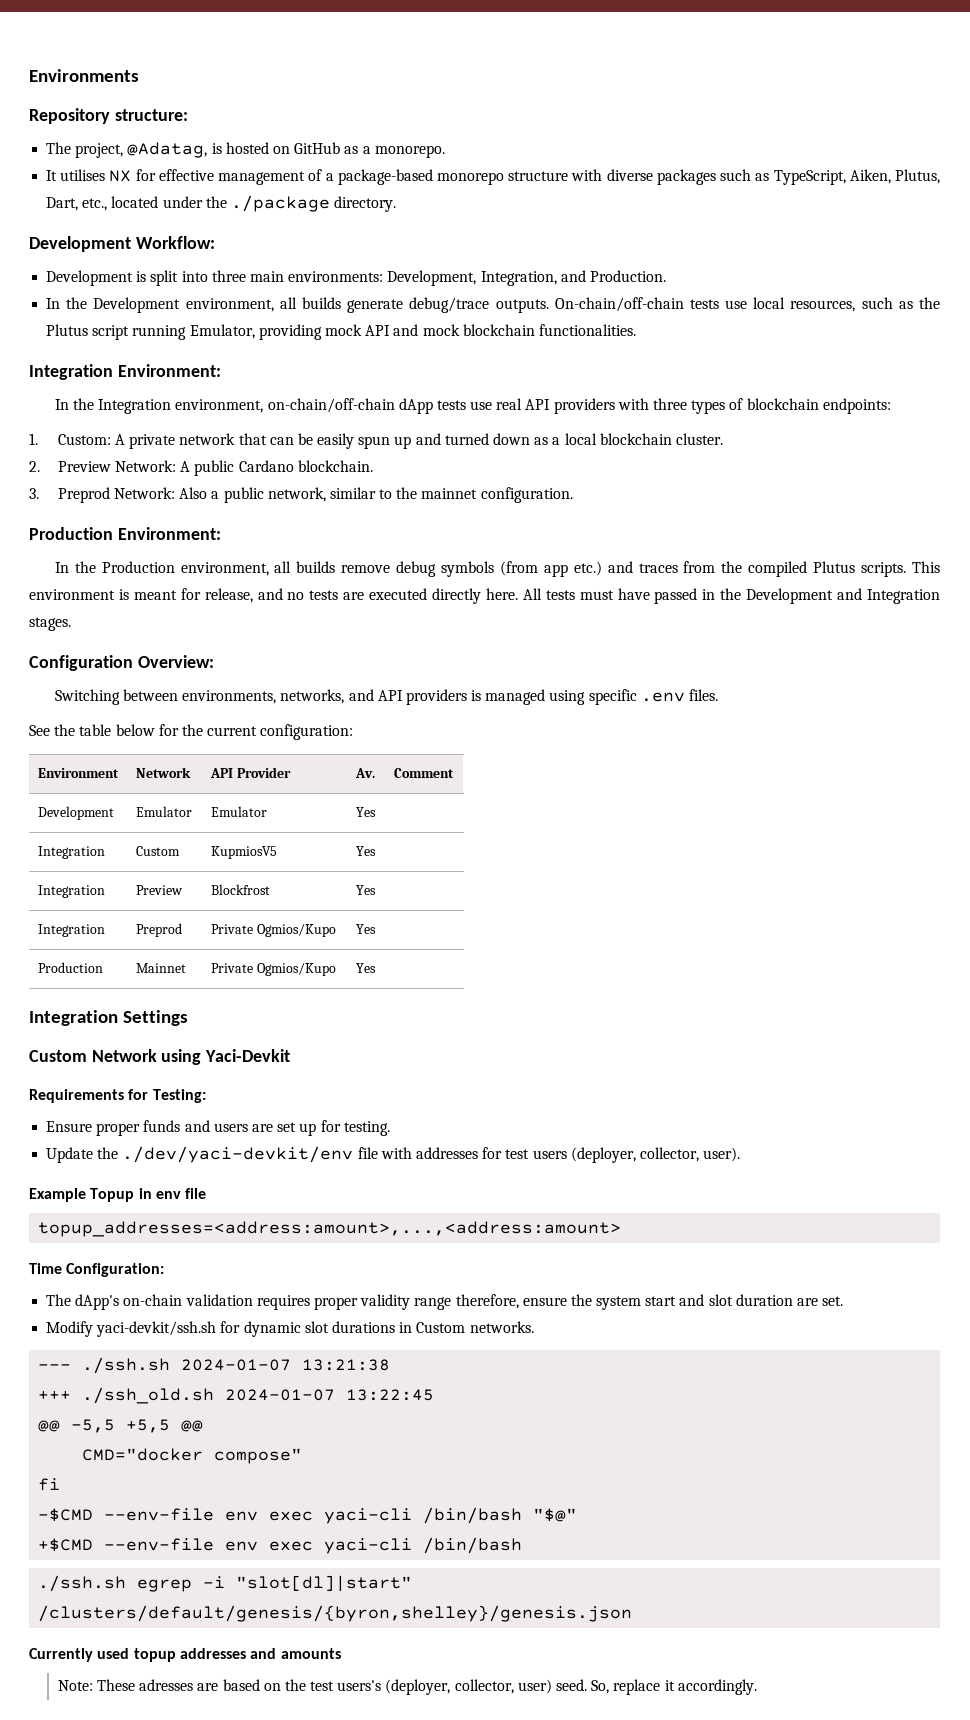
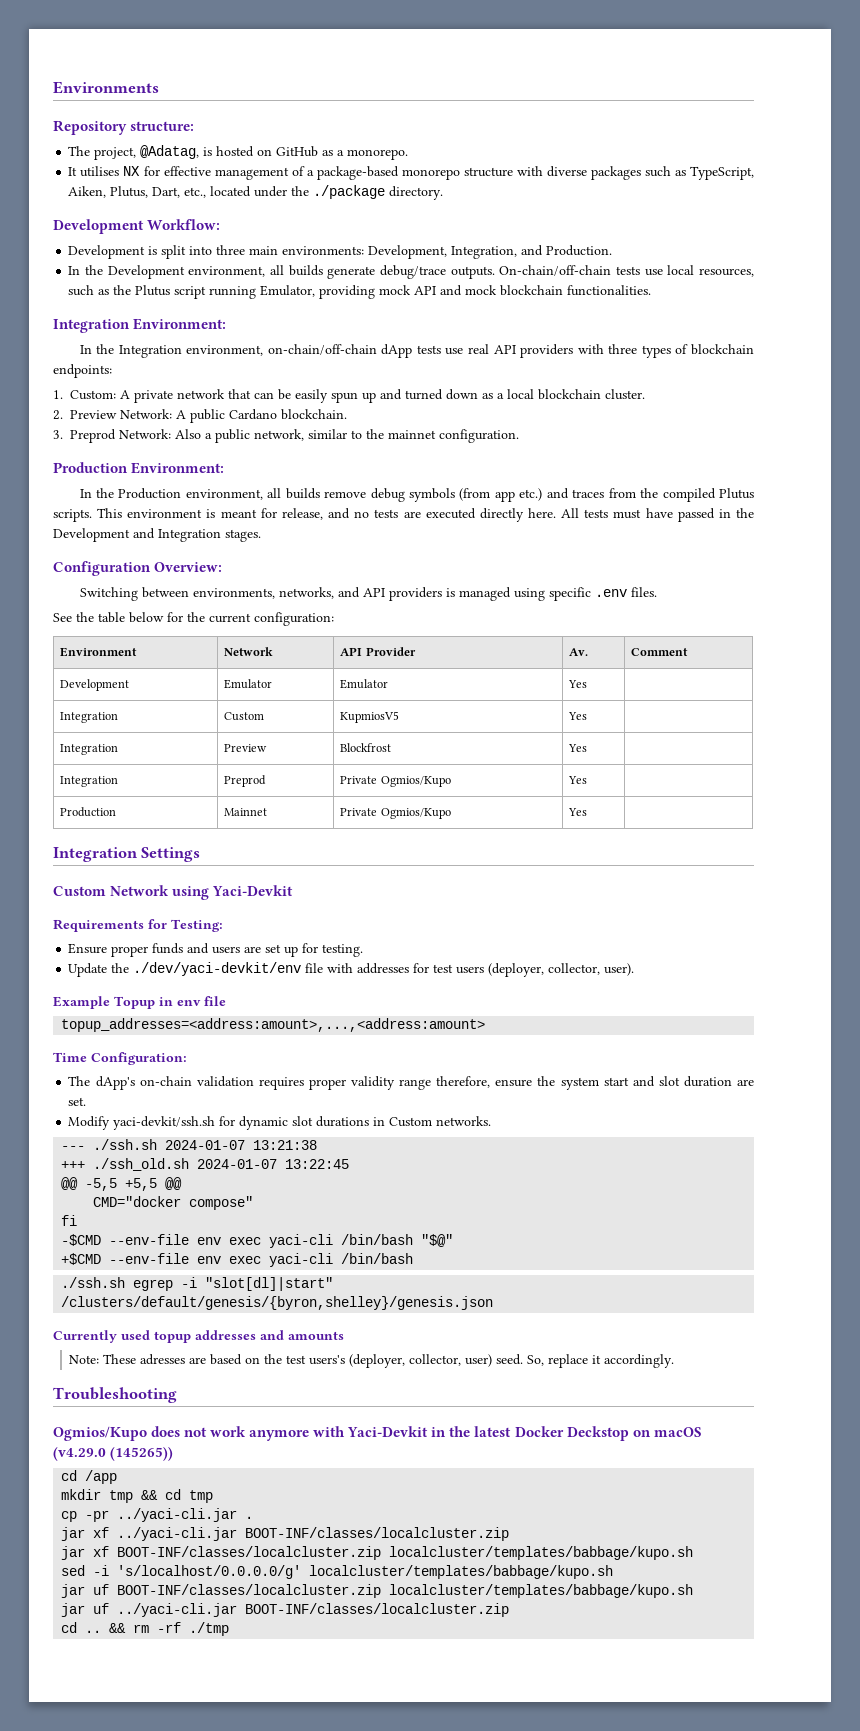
+ Troubleshooting
+ Ogmios/Kupo does not work anymore with Yaci-Devkit in the latest Docker Deckstop on macOS (v4.29.0 (145265))
+ cd /app
+ mkdir tmp && cd tmp
+ cp -pr ../yaci-cli.jar .
+ jar xf ../yaci-cli.jar BOOT-INF/classes/localcluster.zip
+ jar xf BOOT-INF/classes/localcluster.zip localcluster/templates/babbage/kupo.sh
+ sed -i 's/localhost/0.0.0.0/g' localcluster/templates/babbage/kupo.sh
+ jar uf BOOT-INF/classes/localcluster.zip localcluster/templates/babbage/kupo.sh
+ jar uf ../yaci-cli.jar BOOT-INF/classes/localcluster.zip
+ cd .. && rm -rf ./tmp

